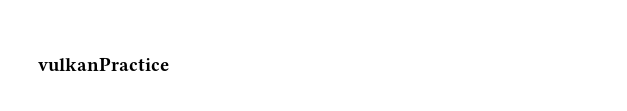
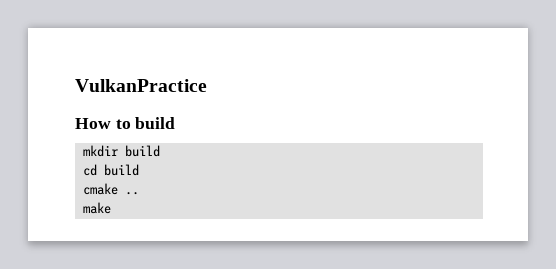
- vulkanPractice
+ VulkanPractice
+ How to build
+ mkdir build
+ cd build
+ cmake ..
+ make

